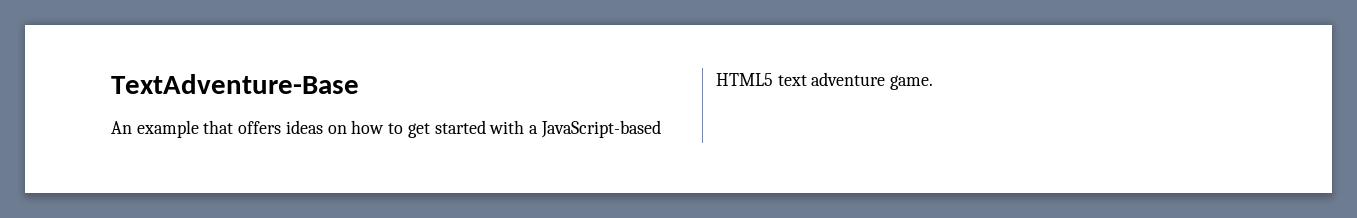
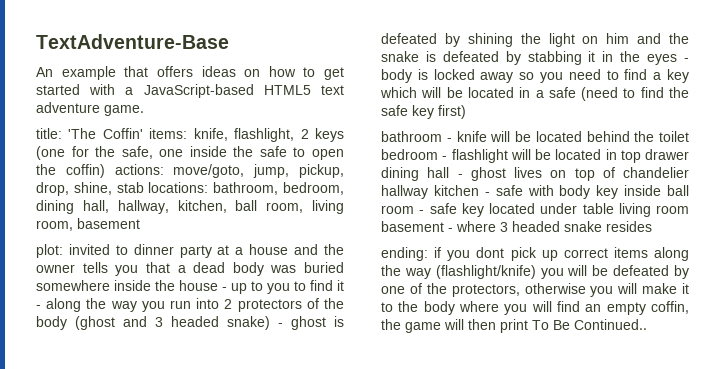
+ title: 'The Coffin' items: knife, flashlight, 2 keys (one for the safe, one inside the safe to open the coffin) actions: move/goto, jump, pickup, drop, shine, stab locations: bathroom, bedroom, dining hall, hallway, kitchen, ball room, living room, basement
+ plot: invited to dinner party at a house and the owner tells you that a dead body was buried somewhere inside the house - up to you to find it - along the way you run into 2 protectors of the body (ghost and 3 headed snake) - ghost is defeated by shining the light on him and the snake is defeated by stabbing it in the eyes - body is locked away so you need to find a key which will be located in a safe (need to find the safe key first)
+ bathroom - knife will be located behind the toilet bedroom - flashlight will be located in top drawer dining hall - ghost lives on top of chandelier hallway kitchen - safe with body key inside ball room - safe key located under table living room basement - where 3 headed snake resides
+ ending: if you dont pick up correct items along the way (flashlight/knife) you will be defeated by one of the protectors, otherwise you will make it to the body where you will find an empty coffin, the game will then print To Be Continued..

